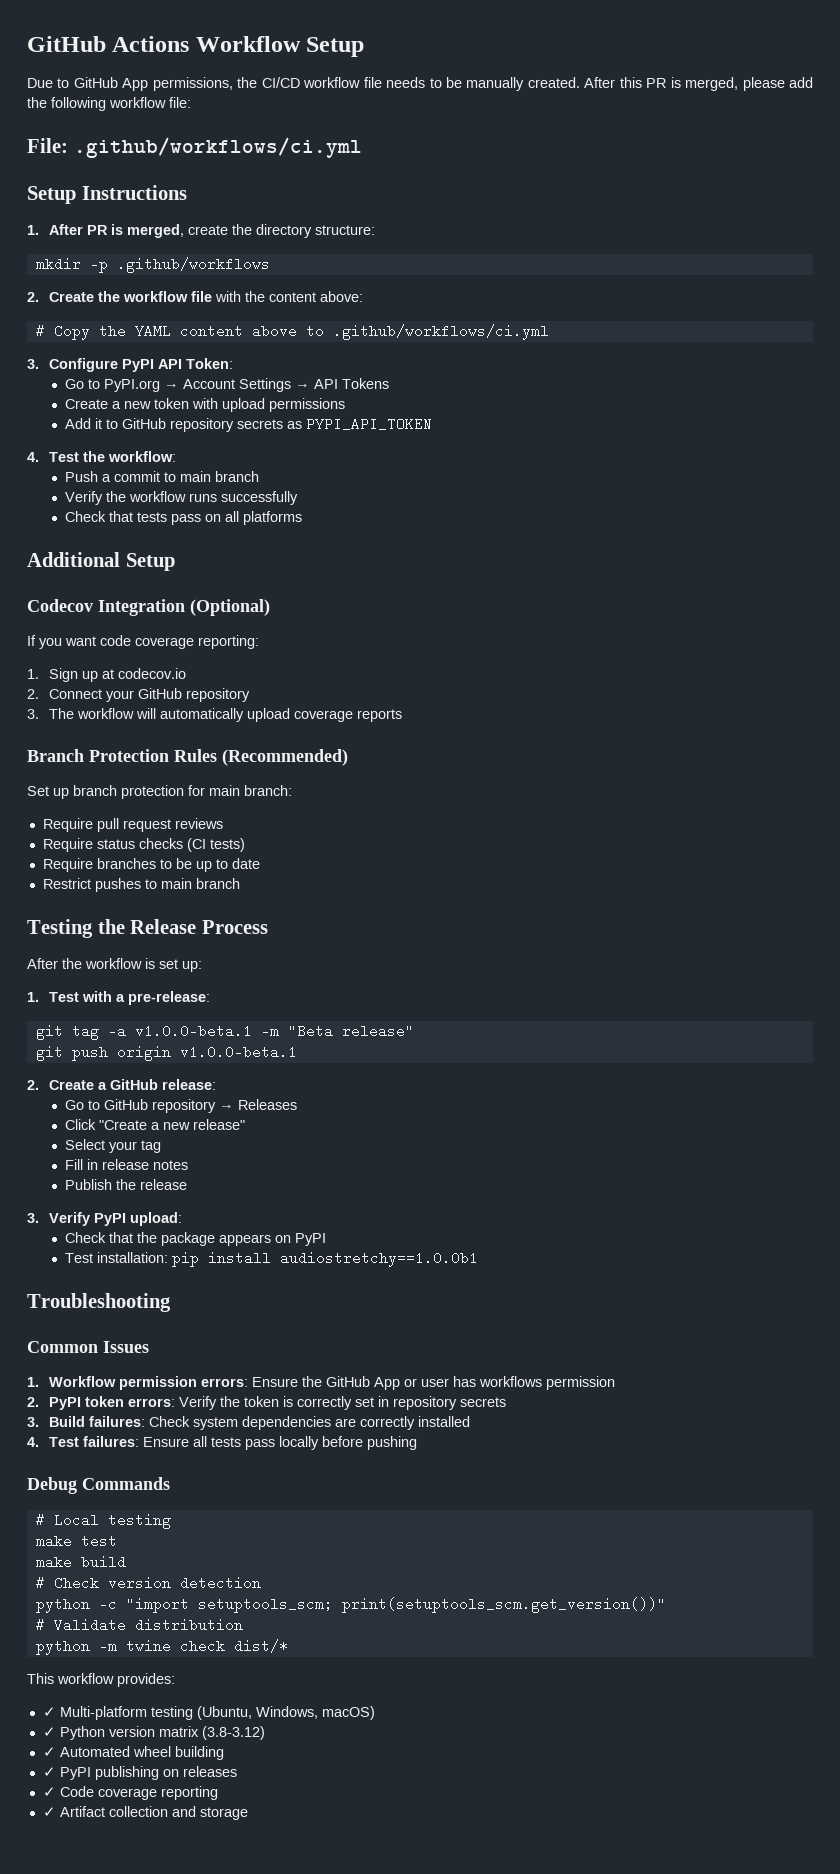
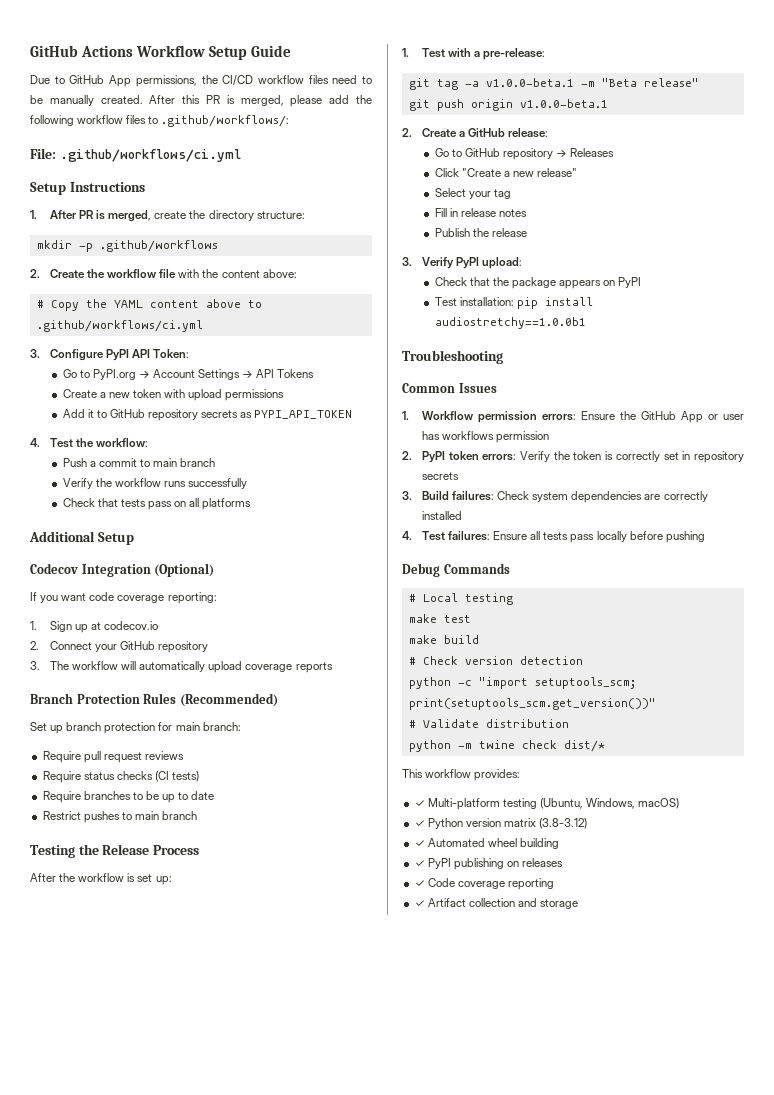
- GitHub Actions Workflow Setup
+ GitHub Actions Workflow Setup Guide
- Due to GitHub App permissions, the CI/CD workflow file needs to be manually created.
+ Due to GitHub App permissions, the CI/CD workflow files need to be manually created.
- After this PR is merged, please add the following workflow file:
+ After this PR is merged, please add the following workflow files to .github/workflows/:

